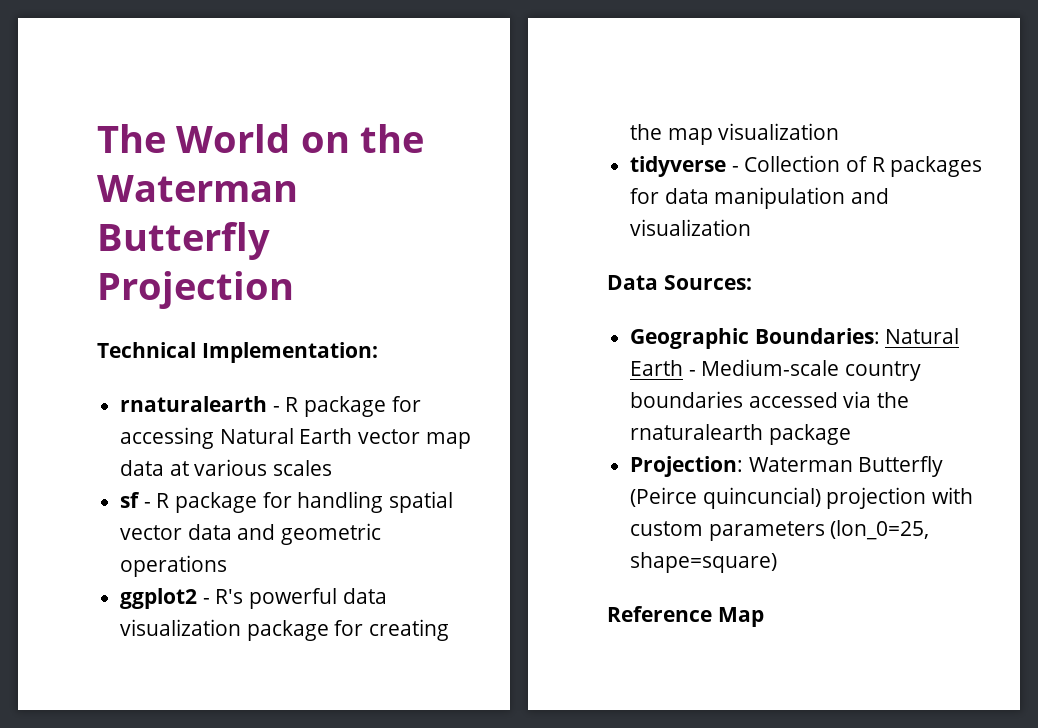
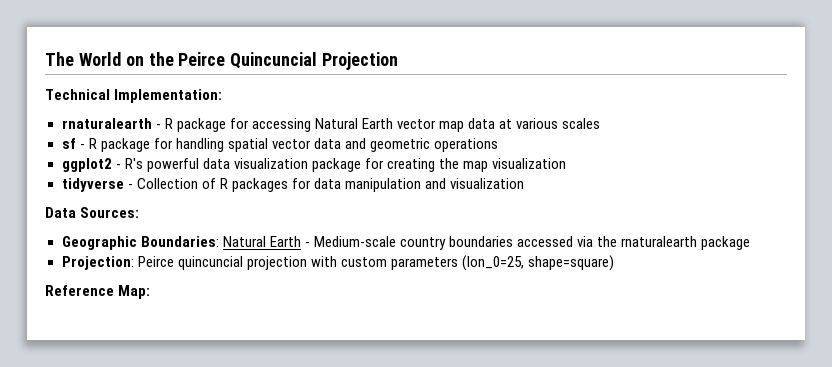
- The World on the Waterman Butterfly Projection
+ The World on the Peirce Quincuncial Projection
- Projection: Waterman Butterfly (Peirce quincuncial) projection with custom parameters (lon_0=25, shape=square)
+ Projection: Peirce quincuncial projection with custom parameters (lon_0=25, shape=square)
- Reference Map
+ Reference Map:

